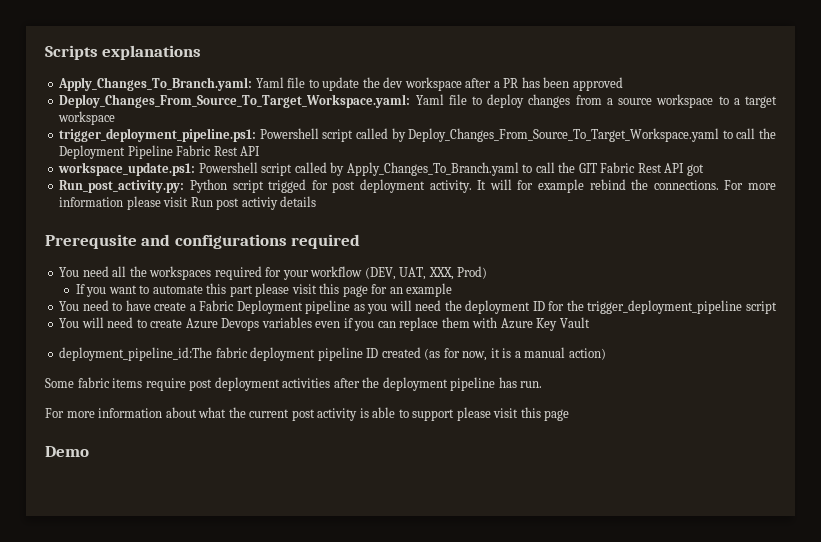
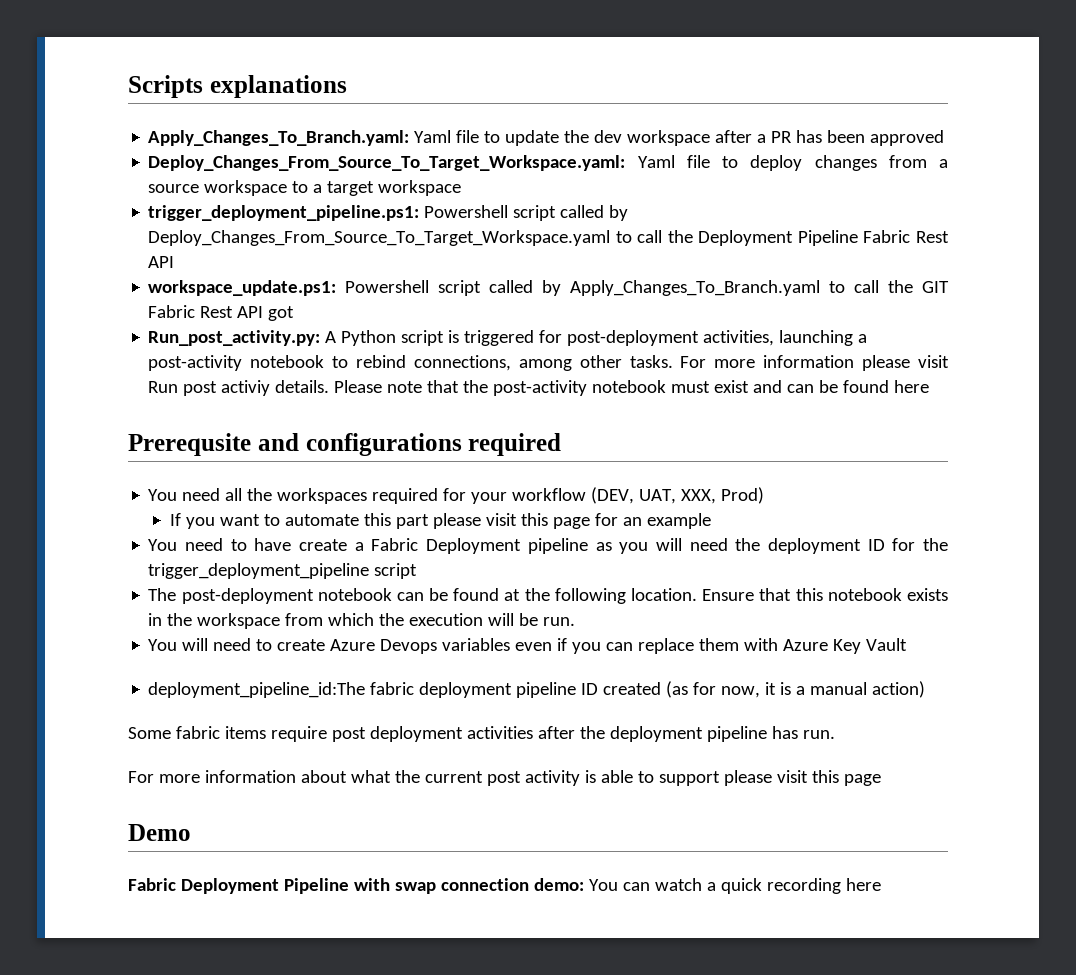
- Run_post_activity.py: Python script trigged for post deployment activity. It will for example rebind the connections.
+ Run_post_activity.py: A Python script is triggered for post-deployment activities, launching a post-activity notebook to rebind connections, among other tasks.
- For more information please visit Run post activiy details
+ For more information please visit Run post activiy details. Please note that the post-activity notebook must exist and can be found here
+ The post-deployment notebook can be found at the following location. Ensure that this notebook exists in the workspace from which the execution will be run.
+ Fabric Deployment Pipeline with swap connection demo: You can watch a quick recording here

